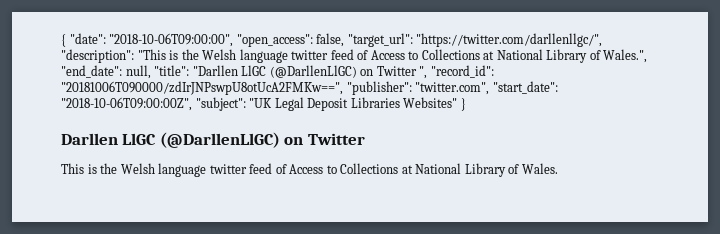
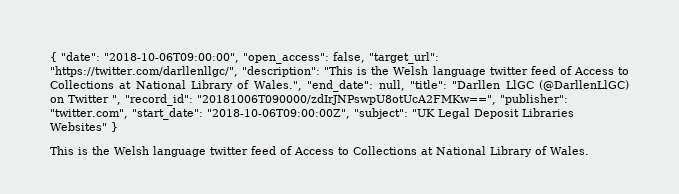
- Darllen LlGC (@DarllenLlGC) on Twitter

